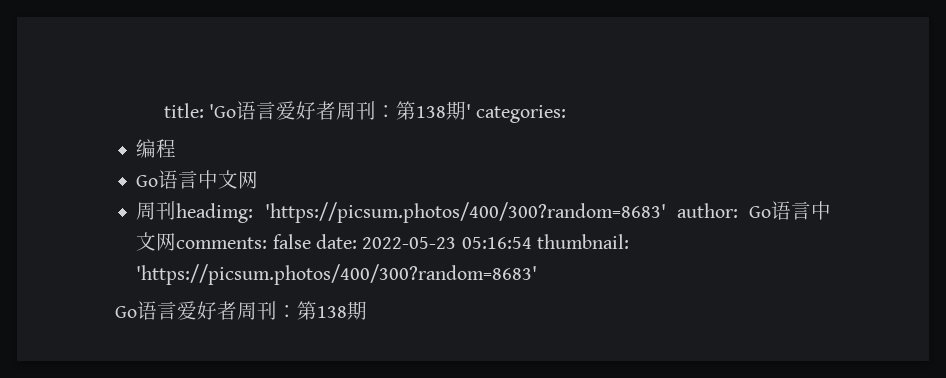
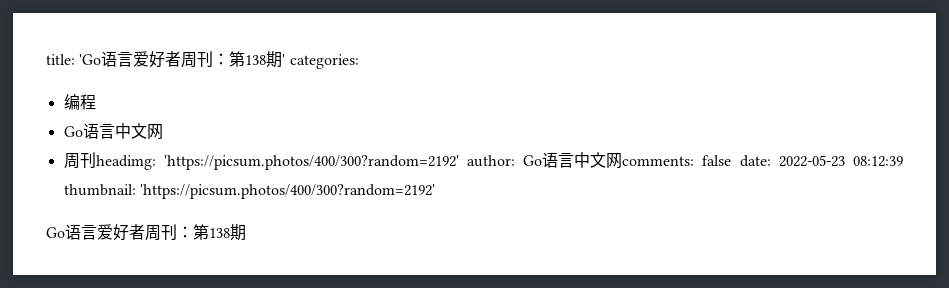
- 周刊headimg: 'https://picsum.photos/400/300?random=8683' author: Go语言中文网comments: false date: 2022-05-23 05:16:54 thumbnail: 'https://picsum.photos/400/300?random=8683'
+ 周刊headimg: 'https://picsum.photos/400/300?random=2192' author: Go语言中文网comments: false date: 2022-05-23 08:12:39 thumbnail: 'https://picsum.photos/400/300?random=2192'

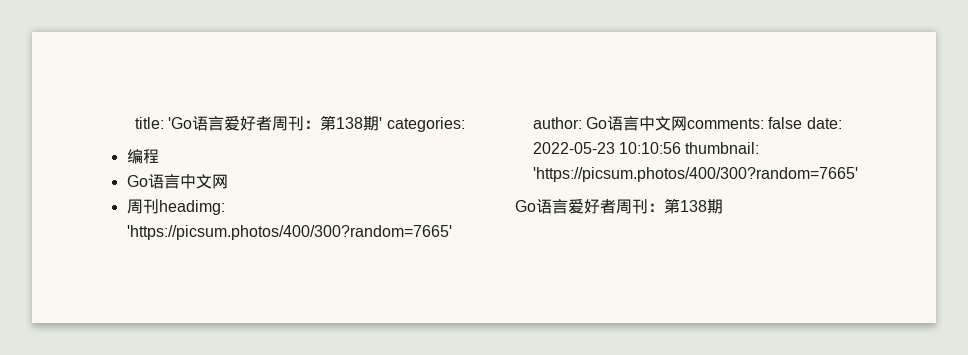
- 周刊headimg: 'https://picsum.photos/400/300?random=2192' author: Go语言中文网comments: false date: 2022-05-23 08:12:39 thumbnail: 'https://picsum.photos/400/300?random=2192'
+ 周刊headimg: 'https://picsum.photos/400/300?random=7665' author: Go语言中文网comments: false date: 2022-05-23 10:10:56 thumbnail: 'https://picsum.photos/400/300?random=7665'

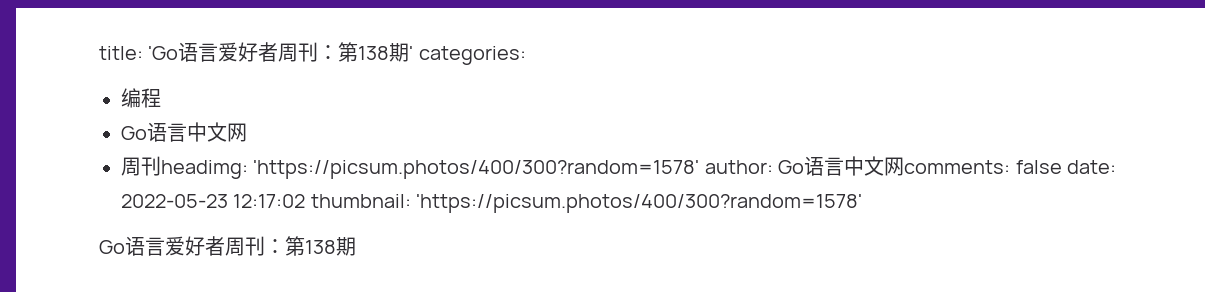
- 周刊headimg: 'https://picsum.photos/400/300?random=7665' author: Go语言中文网comments: false date: 2022-05-23 10:10:56 thumbnail: 'https://picsum.photos/400/300?random=7665'
+ 周刊headimg: 'https://picsum.photos/400/300?random=1578' author: Go语言中文网comments: false date: 2022-05-23 12:17:02 thumbnail: 'https://picsum.photos/400/300?random=1578'

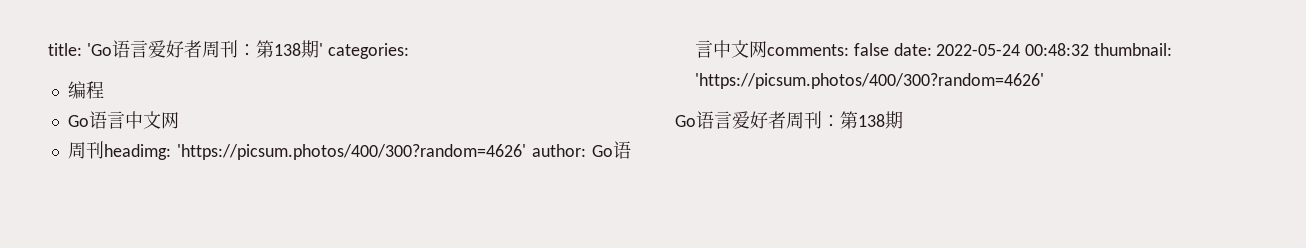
- 周刊headimg: 'https://picsum.photos/400/300?random=1578' author: Go语言中文网comments: false date: 2022-05-23 12:17:02 thumbnail: 'https://picsum.photos/400/300?random=1578'
+ 周刊headimg: 'https://picsum.photos/400/300?random=4626' author: Go语言中文网comments: false date: 2022-05-24 00:48:32 thumbnail: 'https://picsum.photos/400/300?random=4626'

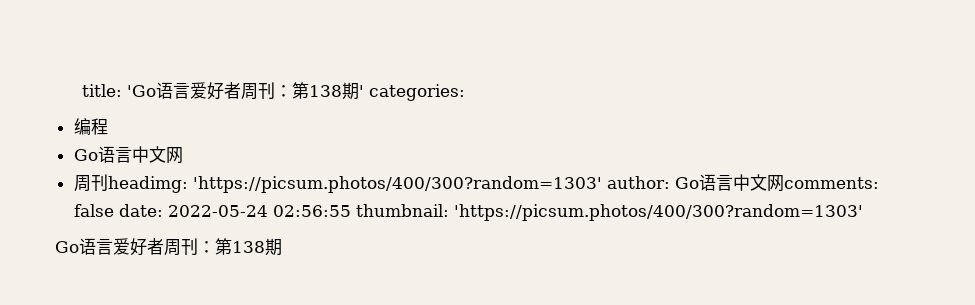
- 周刊headimg: 'https://picsum.photos/400/300?random=4626' author: Go语言中文网comments: false date: 2022-05-24 00:48:32 thumbnail: 'https://picsum.photos/400/300?random=4626'
+ 周刊headimg: 'https://picsum.photos/400/300?random=1303' author: Go语言中文网comments: false date: 2022-05-24 02:56:55 thumbnail: 'https://picsum.photos/400/300?random=1303'

